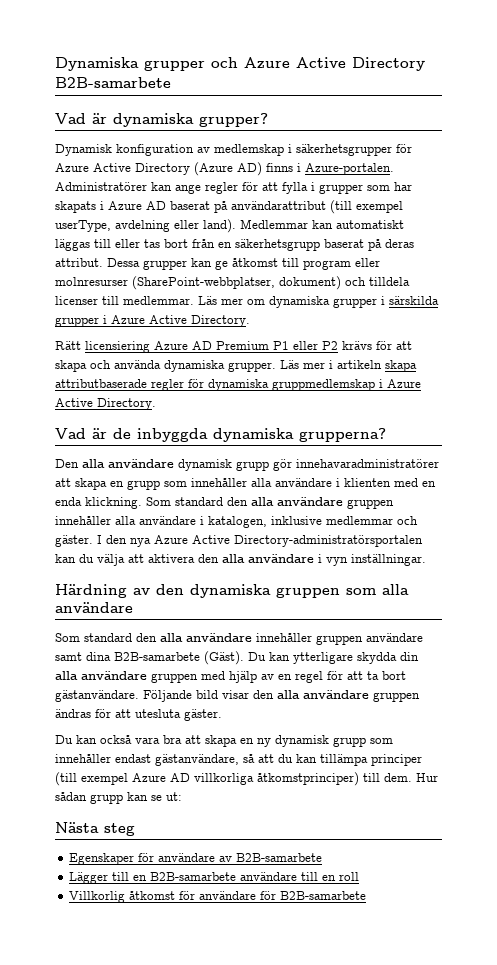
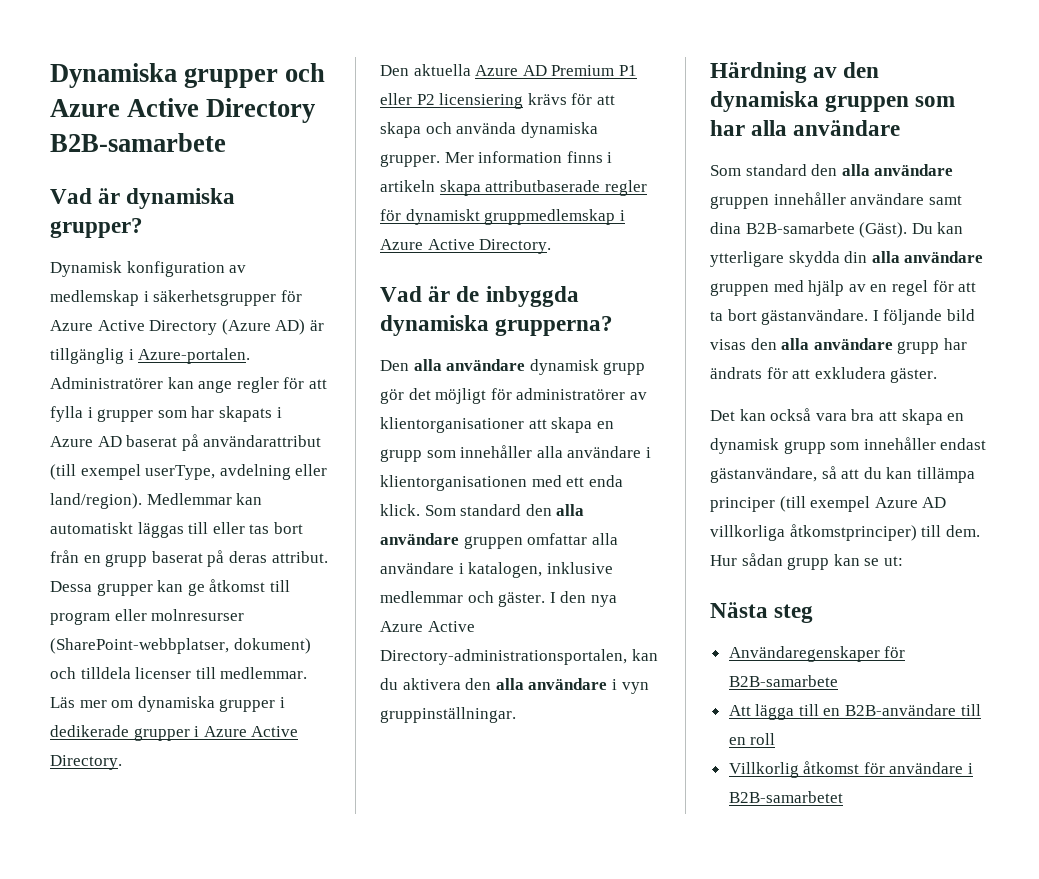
- Dynamisk konfiguration av medlemskap i säkerhetsgrupper för Azure Active Directory (Azure AD) finns i Azure-portalen.
+ Dynamisk konfiguration av medlemskap i säkerhetsgrupper för Azure Active Directory (Azure AD) är tillgänglig i Azure-portalen.
- Administratörer kan ange regler för att fylla i grupper som har skapats i Azure AD baserat på användarattribut (till exempel userType, avdelning eller land).
+ Administratörer kan ange regler för att fylla i grupper som har skapats i Azure AD baserat på användarattribut (till exempel userType, avdelning eller land/region).
- Medlemmar kan automatiskt läggas till eller tas bort från en säkerhetsgrupp baserat på deras attribut.
+ Medlemmar kan automatiskt läggas till eller tas bort från en grupp baserat på deras attribut.
- Läs mer om dynamiska grupper i särskilda grupper i Azure Active Directory.
+ Läs mer om dynamiska grupper i dedikerade grupper i Azure Active Directory.
- Rätt licensiering Azure AD Premium P1 eller P2 krävs för att skapa och använda dynamiska grupper.
+ Den aktuella Azure AD Premium P1 eller P2 licensiering krävs för att skapa och använda dynamiska grupper.
- Läs mer i artikeln skapa attributbaserade regler för dynamiska gruppmedlemskap i Azure Active Directory.
+ Mer information finns i artikeln skapa attributbaserade regler för dynamiskt gruppmedlemskap i Azure Active Directory.
- Den alla användare dynamisk grupp gör innehavaradministratörer att skapa en grupp som innehåller alla användare i klienten med en enda klickning. Som standard den alla användare gruppen innehåller alla användare i katalogen, inklusive medlemmar och gäster.
+ Den alla användare dynamisk grupp gör det möjligt för administratörer av klientorganisationer att skapa en grupp som innehåller alla användare i klientorganisationen med ett enda klick. Som standard den alla användare gruppen omfattar alla användare i katalogen, inklusive medlemmar och gäster.
- I den nya Azure Active Directory-administratörsportalen kan du välja att aktivera den alla användare i vyn inställningar.
+ I den nya Azure Active Directory-administrationsportalen, kan du aktivera den alla användare i vyn gruppinställningar.
- Härdning av den dynamiska gruppen som alla användare
+ Härdning av den dynamiska gruppen som har alla användare
- Som standard den alla användare innehåller gruppen användare samt dina B2B-samarbete (Gäst).
+ Som standard den alla användare gruppen innehåller användare samt dina B2B-samarbete (Gäst).
- Följande bild visar den alla användare gruppen ändras för att utesluta gäster.
+ I följande bild visas den alla användare grupp har ändrats för att exkludera gäster.
- Du kan också vara bra att skapa en ny dynamisk grupp som innehåller endast gästanvändare, så att du kan tillämpa principer (till exempel Azure AD villkorliga åtkomstprinciper) till dem.
+ Det kan också vara bra att skapa en dynamisk grupp som innehåller endast gästanvändare, så att du kan tillämpa principer (till exempel Azure AD villkorliga åtkomstprinciper) till dem.
- Egenskaper för användare av B2B-samarbete
- Lägger till en B2B-samarbete användare till en roll
+ Användaregenskaper för B2B-samarbete
+ Att lägga till en B2B-användare till en roll
- Villkorlig åtkomst för användare för B2B-samarbete
+ Villkorlig åtkomst för användare i B2B-samarbetet

